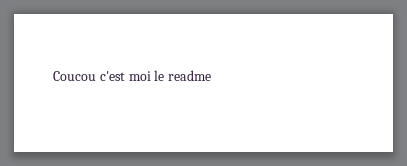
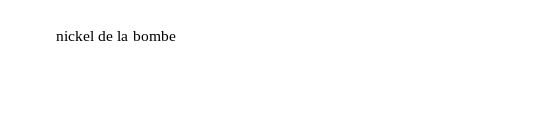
- Coucou c'est moi le readme
+ nickel de la bombe

